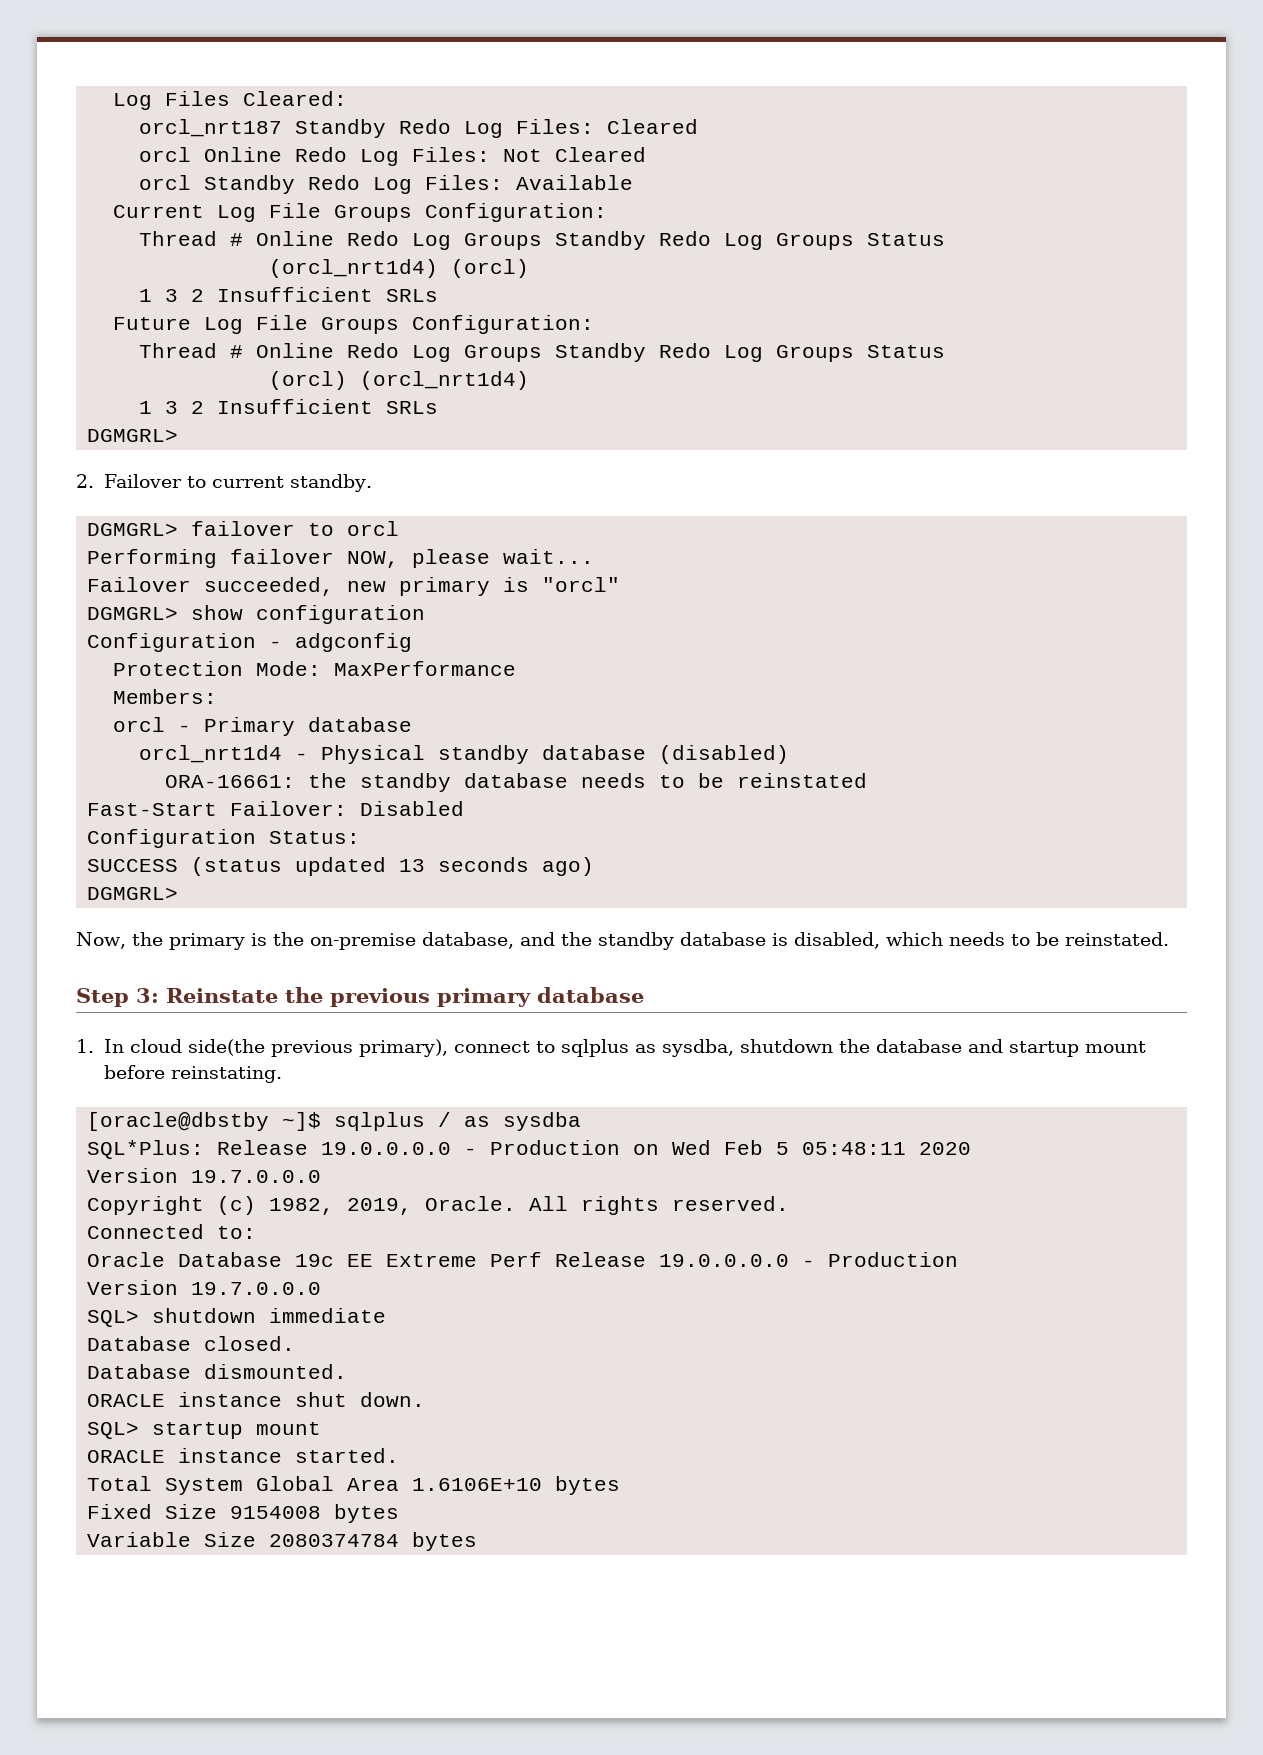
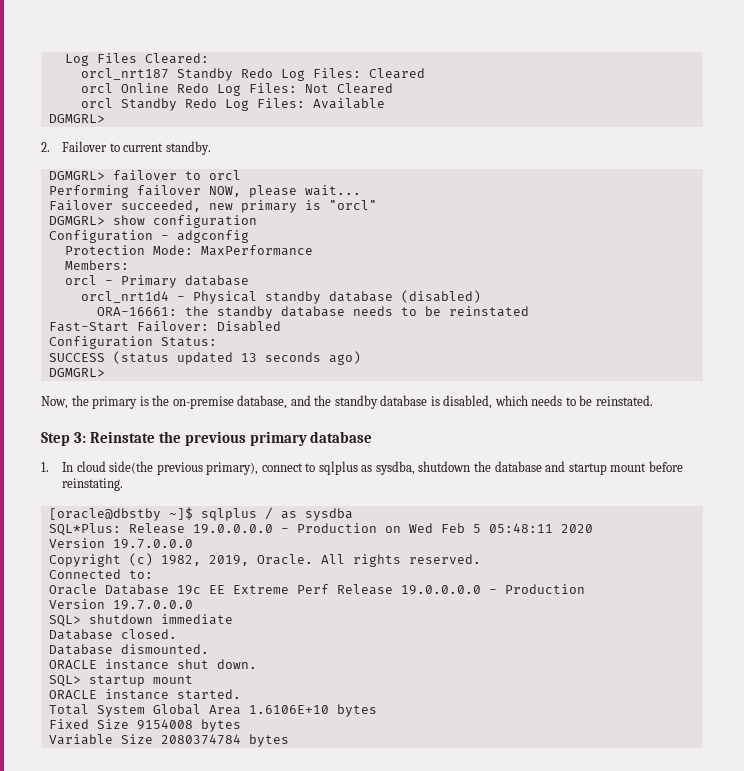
- Current Log File Groups Configuration:
- Thread # Online Redo Log Groups Standby Redo Log Groups Status
- (orcl_nrt1d4) (orcl)
- 1 3 2 Insufficient SRLs
- Future Log File Groups Configuration:
- Thread # Online Redo Log Groups Standby Redo Log Groups Status
- (orcl) (orcl_nrt1d4)
- 1 3 2 Insufficient SRLs

